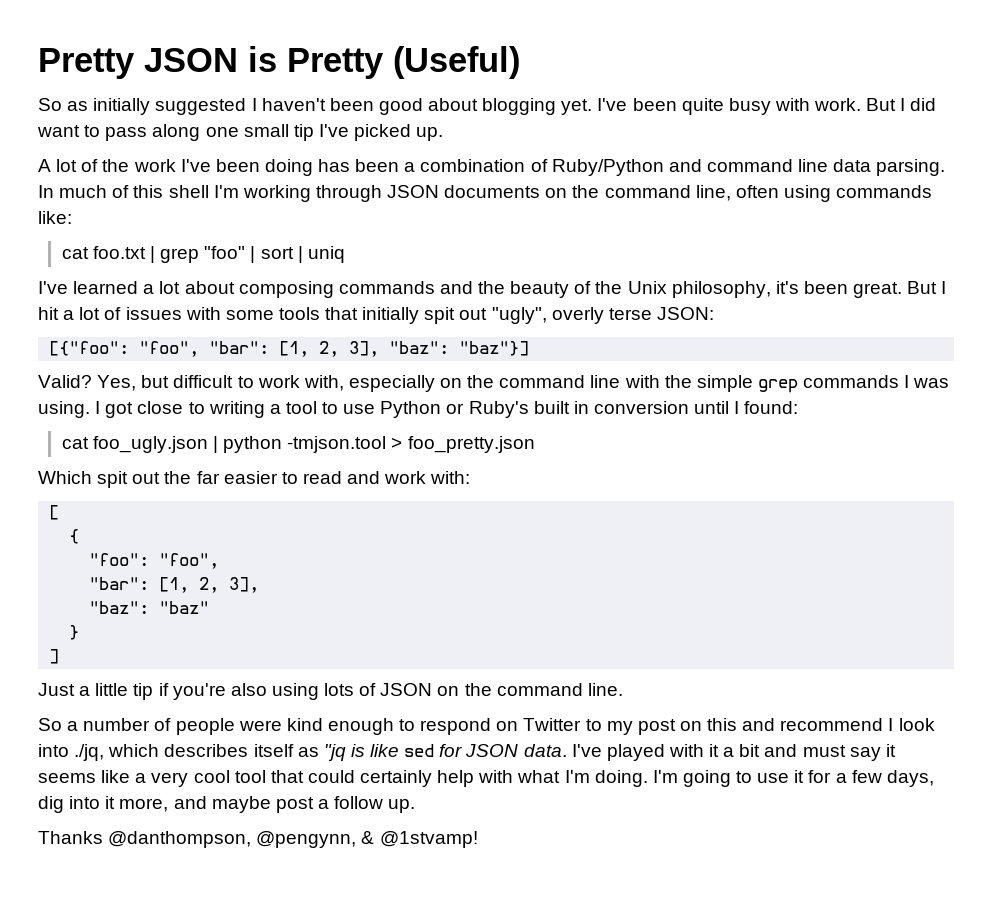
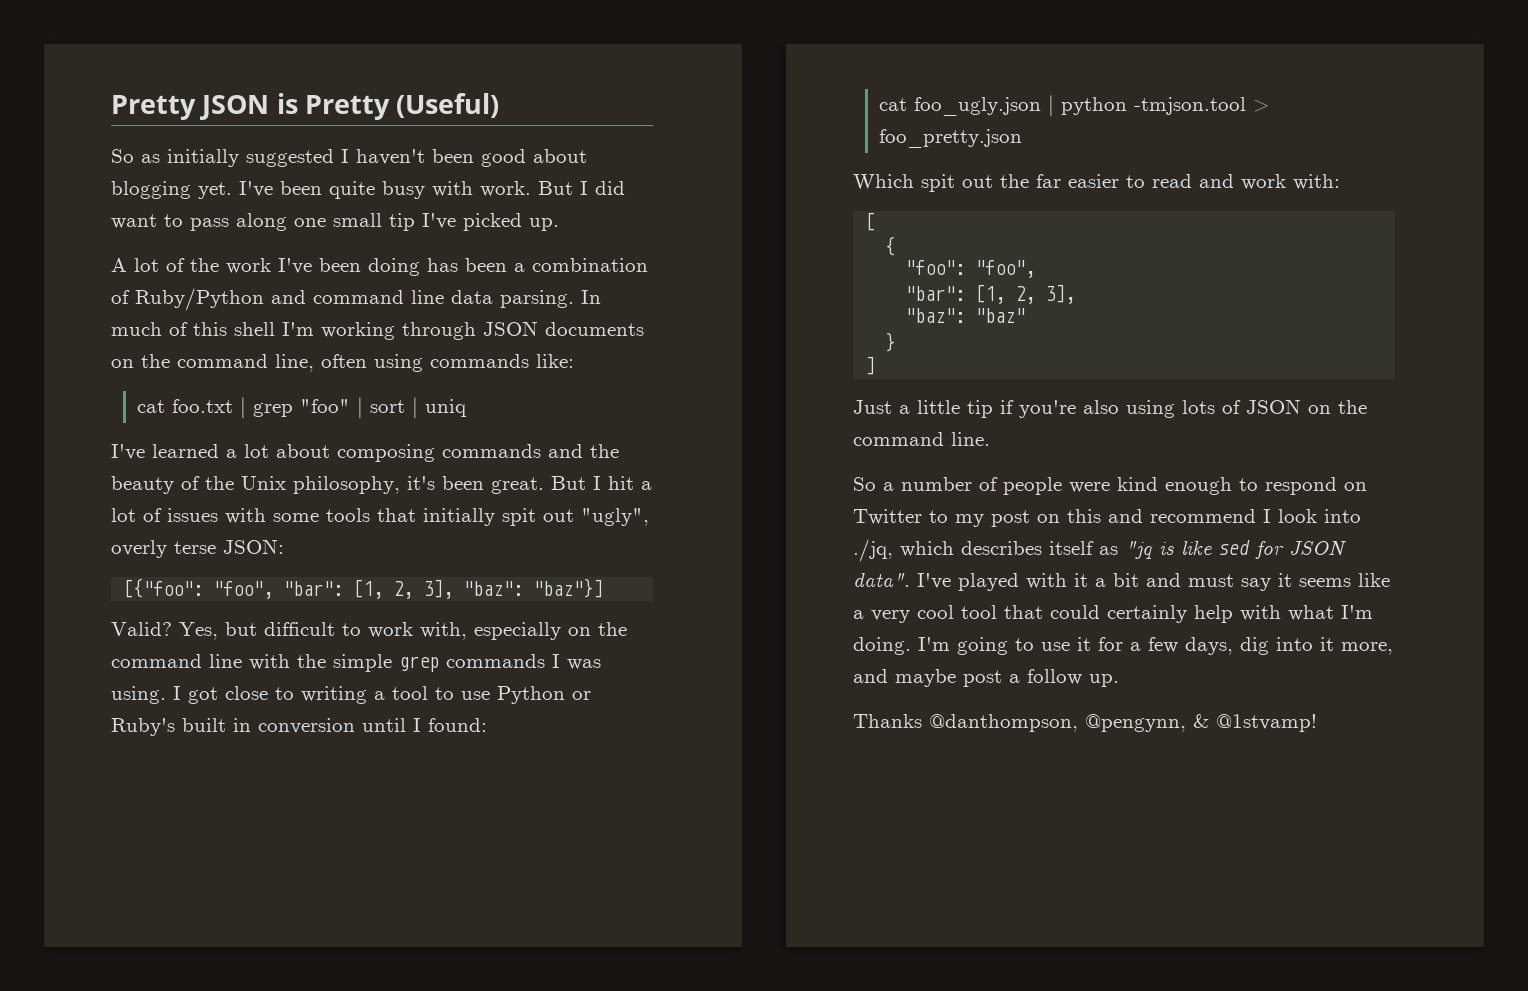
- So a number of people were kind enough to respond on Twitter to my post on this and recommend I look into ./jq, which describes itself as "jq is like sed for JSON data.
+ So a number of people were kind enough to respond on Twitter to my post on this and recommend I look into ./jq, which describes itself as "jq is like sed for JSON data".

